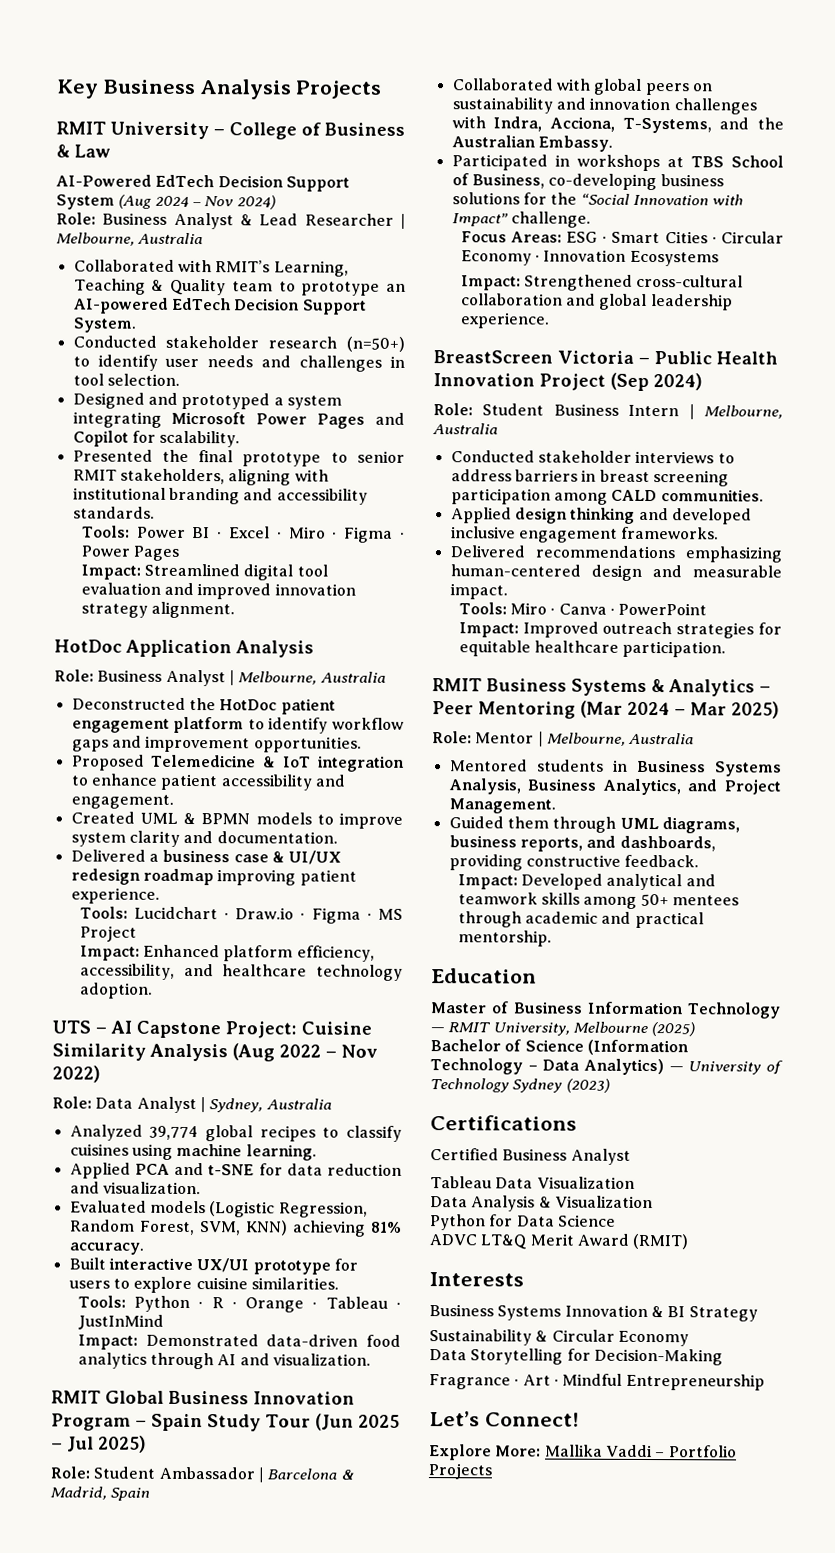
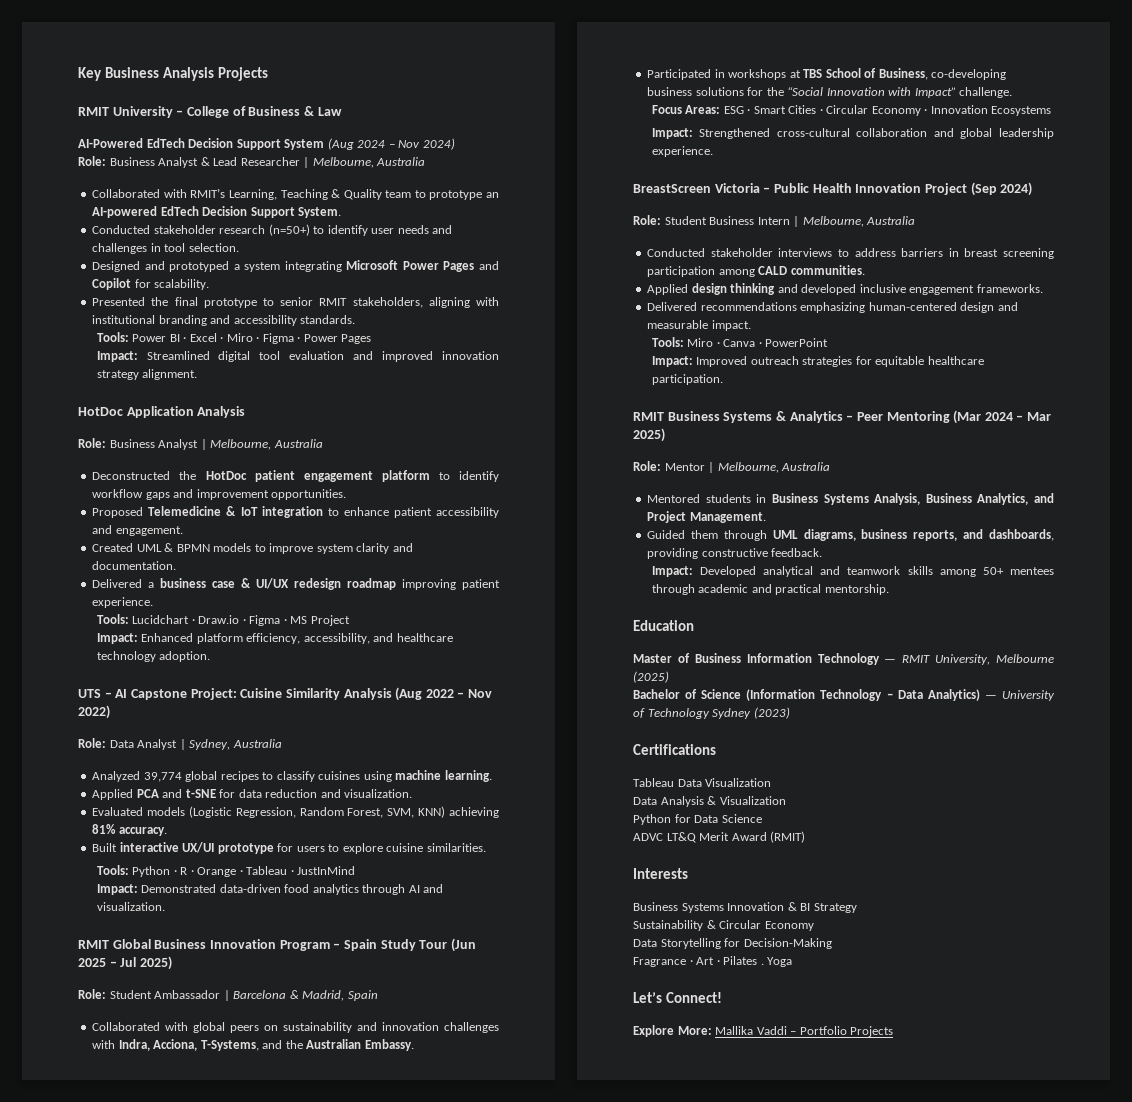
- Certified Business Analyst
- Fragrance · Art · Mindful Entrepreneurship
+ Fragrance · Art · Pilates . Yoga

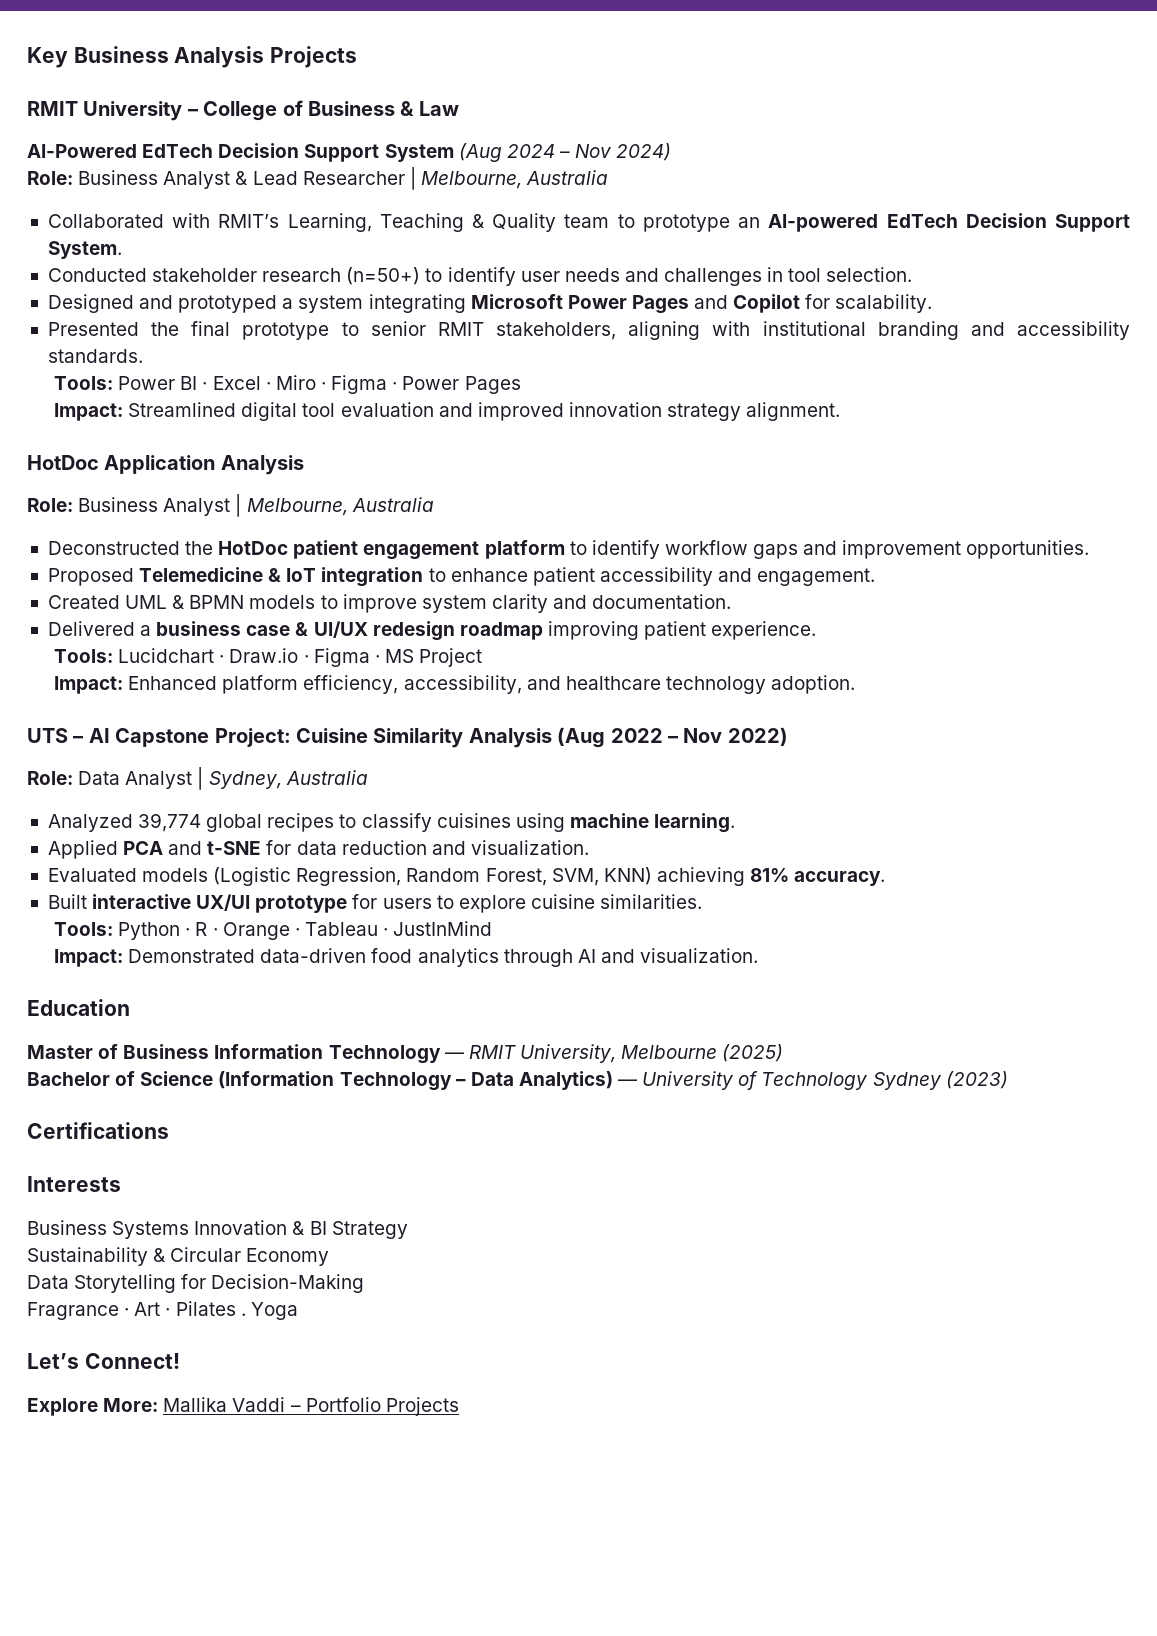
- RMIT Global Business Innovation Program – Spain Study Tour (Jun 2025 – Jul 2025)
- Role: Student Ambassador | Barcelona & Madrid, Spain
- Collaborated with global peers on sustainability and innovation challenges with Indra, Acciona, T-Systems, and the Australian Embassy.
- Participated in workshops at TBS School of Business, co-developing business solutions for the “Social Innovation with Impact” challenge.
- Focus Areas: ESG · Smart Cities · Circular Economy · Innovation Ecosystems
- Impact: Strengthened cross-cultural collaboration and global leadership experience.
- BreastScreen Victoria – Public Health Innovation Project (Sep 2024)
- Role: Student Business Intern | Melbourne, Australia
- Conducted stakeholder interviews to address barriers in breast screening participation among CALD communities.
- Applied design thinking and developed inclusive engagement frameworks.
- Delivered recommendations emphasizing human-centered design and measurable impact.
- Tools: Miro · Canva · PowerPoint
- Impact: Improved outreach strategies for equitable healthcare participation.
- RMIT Business Systems & Analytics – Peer Mentoring (Mar 2024 – Mar 2025)
- Role: Mentor | Melbourne, Australia
- Mentored students in Business Systems Analysis, Business Analytics, and Project Management.
- Guided them through UML diagrams, business reports, and dashboards, providing constructive feedback.
- Impact: Developed analytical and teamwork skills among 50+ mentees through academic and practical mentorship.
- Tableau Data Visualization
- Data Analysis & Visualization
- Python for Data Science
- ADVC LT&Q Merit Award (RMIT)

